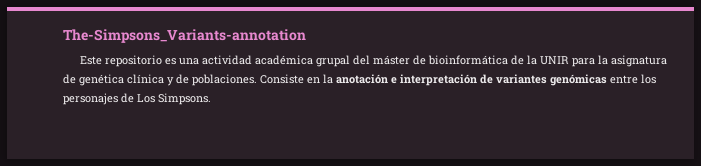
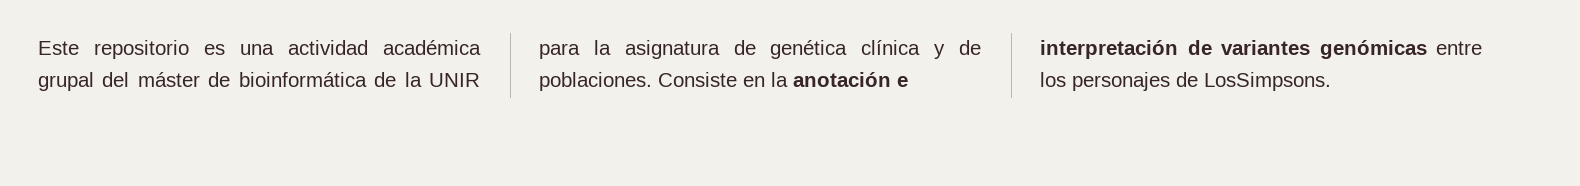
- The-Simpsons_Variants-annotation
- Consiste en la anotación e interpretación de variantes genómicas entre los personajes de Los Simpsons.
+ Consiste en la anotación e interpretación de variantes genómicas entre los personajes de LosSimpsons.

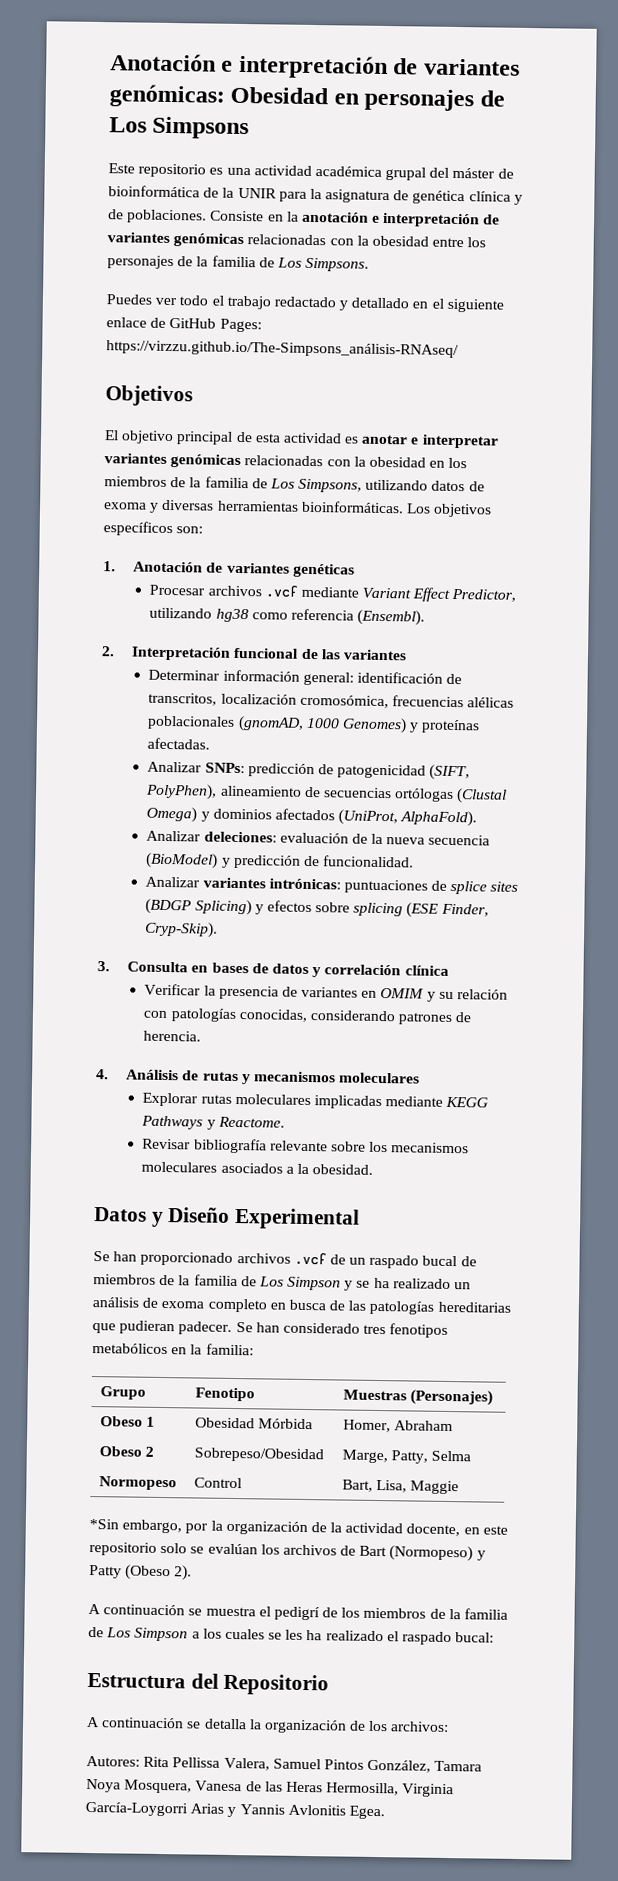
+ Anotación e interpretación de variantes genómicas: Obesidad en personajes de Los Simpsons
- Consiste en la anotación e interpretación de variantes genómicas entre los personajes de LosSimpsons.
+ Consiste en la anotación e interpretación de variantes genómicas relacionadas con la obesidad entre los personajes de la familia de Los Simpsons.
+ Puedes ver todo el trabajo redactado y detallado en el siguiente enlace de GitHub Pages: https://virzzu.github.io/The-Simpsons_análisis-RNAseq/
+ Objetivos
+ El objetivo principal de esta actividad es anotar e interpretar variantes genómicas relacionadas con la obesidad en los miembros de la familia de Los Simpsons, utilizando datos de exoma y diversas herramientas bioinformáticas. Los objetivos específicos son:
+ 1. Anotación de variantes genéticas
+ Procesar archivos .vcf mediante Variant Effect Predictor, utilizando hg38 como referencia (Ensembl).
+ 2. Interpretación funcional de las variantes
+ Determinar información general: identificación de transcritos, localización cromosómica, frecuencias alélicas poblacionales (gnomAD, 1000 Genomes) y proteínas afectadas.
+ Analizar SNPs: predicción de patogenicidad (SIFT, PolyPhen), alineamiento de secuencias ortólogas (Clustal Omega) y dominios afectados (UniProt, AlphaFold).
+ Analizar deleciones: evaluación de la nueva secuencia (BioModel) y predicción de funcionalidad.
+ Analizar variantes intrónicas: puntuaciones de splice sites (BDGP Splicing) y efectos sobre splicing (ESE Finder, Cryp-Skip).
+ 3. Consulta en bases de datos y correlación clínica
+ Verificar la presencia de variantes en OMIM y su relación con patologías conocidas, considerando patrones de herencia.
+ 4. Análisis de rutas y mecanismos moleculares
+ Explorar rutas moleculares implicadas mediante KEGG Pathways y Reactome.
+ Revisar bibliografía relevante sobre los mecanismos moleculares asociados a la obesidad.
+ Datos y Diseño Experimental
+ Se han proporcionado archivos .vcf de un raspado bucal de miembros de la familia de Los Simpson y se ha realizado un análisis de exoma completo en busca de las patologías hereditarias que pudieran padecer. Se han considerado tres fenotipos metabólicos en la familia:
+ Grupo | Fenotipo | Muestras (Personajes)
+ Obeso 1 | Obesidad Mórbida | Homer, Abraham
+ Obeso 2 | Sobrepeso/Obesidad | Marge, Patty, Selma
+ Normopeso | Control | Bart, Lisa, Maggie
+ *Sin embargo, por la organización de la actividad docente, en este repositorio solo se evalúan los archivos de Bart (Normopeso) y Patty (Obeso 2).
+ A continuación se muestra el pedigrí de los miembros de la familia de Los Simpson a los cuales se les ha realizado el raspado bucal:
+ Estructura del Repositorio
+ A continuación se detalla la organización de los archivos:
+ Autores: Rita Pellissa Valera, Samuel Pintos González, Tamara Noya Mosquera, Vanesa de las Heras Hermosilla, Virginia García-Loygorri Arias y Yannis Avlonitis Egea.

